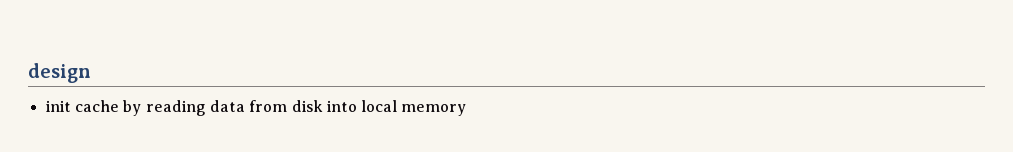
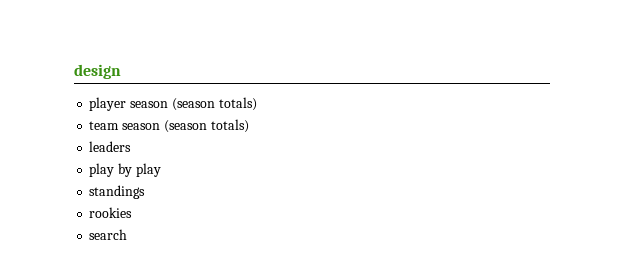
- init cache by reading data from disk into local memory
+ player season (season totals)
+ team season (season totals)
+ leaders
+ play by play
+ standings
+ rookies
+ search

